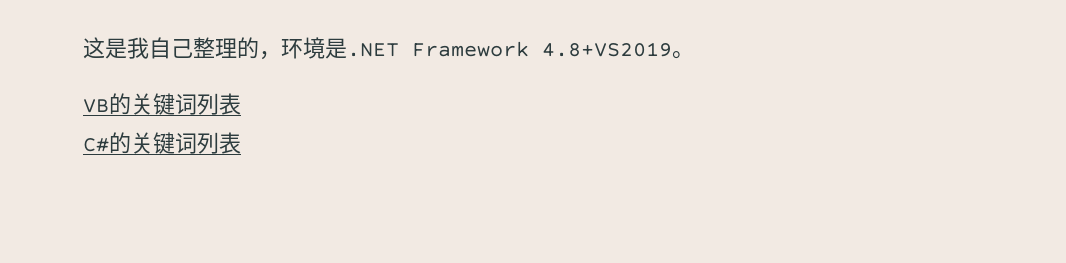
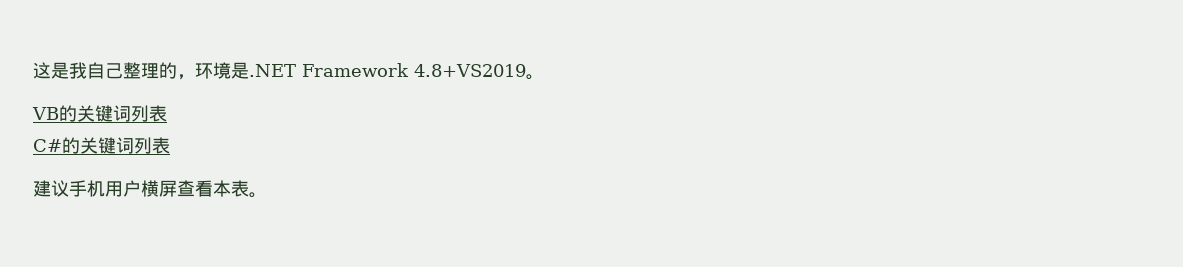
+ 建议手机用户横屏查看本表。

